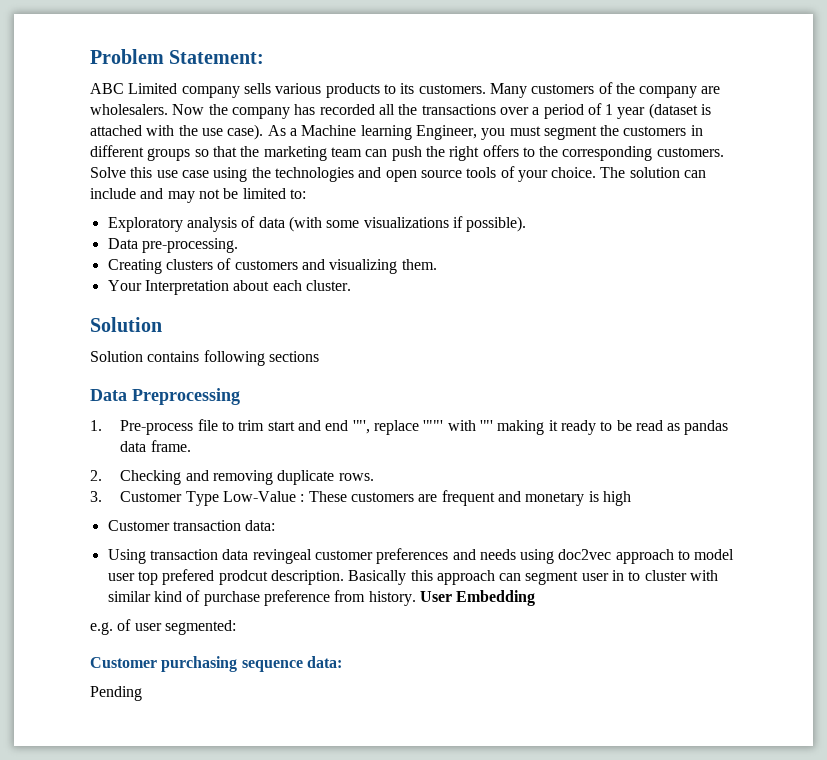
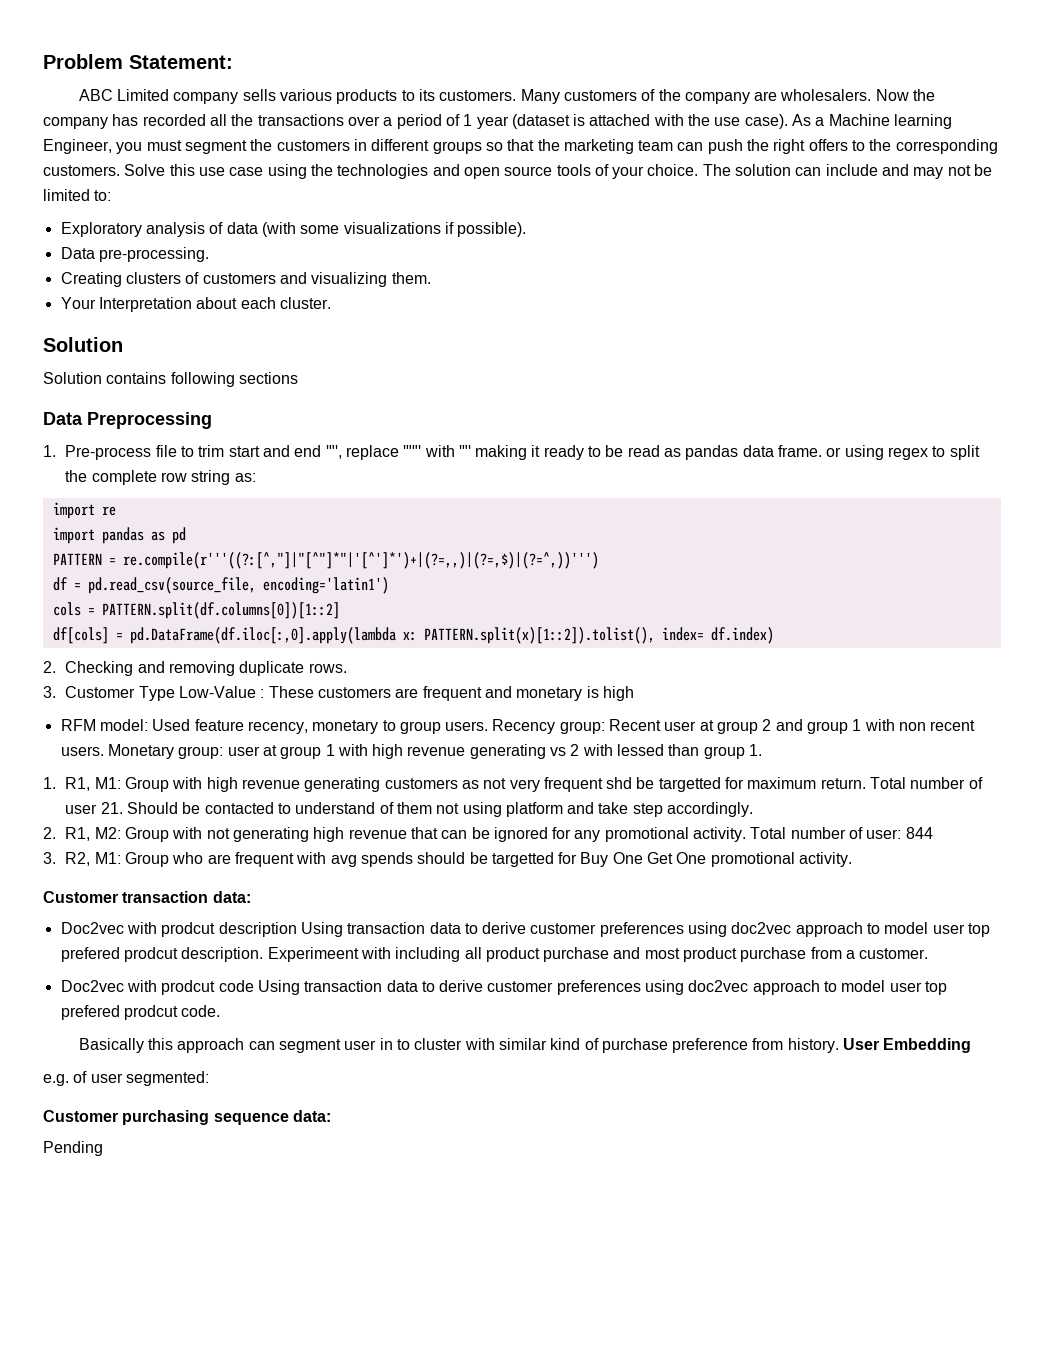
- 1. Pre-process file to trim start and end '"', replace '""' with '"' making it ready to be read as pandas data frame.
+ 1. Pre-process file to trim start and end '"', replace '""' with '"' making it ready to be read as pandas data frame. or using regex to split the complete row string as:
+ import re
+ import pandas as pd
+ PATTERN = re.compile(r'''((?:[^,"]|"[^"]*"|'[^']*')+|(?=,,)|(?=,$)|(?=^,))''')
+ df = pd.read_csv(source_file, encoding='latin1')
+ cols = PATTERN.split(df.columns[0])[1::2]
+ df[cols] = pd.DataFrame(df.iloc[:,0].apply(lambda x: PATTERN.split(x)[1::2]).tolist(), index= df.index)
+ RFM model: Used feature recency, monetary to group users. Recency group: Recent user at group 2 and group 1 with non recent users. Monetary group: user at group 1 with high revenue generating vs 2 with lessed than group 1.
+ 1. R1, M1: Group with high revenue generating customers as not very frequent shd be targetted for maximum return. Total number of user 21. Should be contacted to understand of them not using platform and take step accordingly.
+ 2. R1, M2: Group with not generating high revenue that can be ignored for any promotional activity. Total number of user: 844
+ 3. R2, M1: Group who are frequent with avg spends should be targetted for Buy One Get One promotional activity.
  Customer transaction data:
- Using transaction data revingeal customer preferences and needs using doc2vec approach to model user top prefered prodcut description. Basically this approach can segment user in to cluster with similar kind of purchase preference from history.
+ Doc2vec with prodcut description Using transaction data to derive customer preferences using doc2vec approach to model user top prefered prodcut description. Experimeent with including all product purchase and most product purchase from a customer.
+ Doc2vec with prodcut code Using transaction data to derive customer preferences using doc2vec approach to model user top prefered prodcut code.
+ Basically this approach can segment user in to cluster with similar kind of purchase preference from history.

